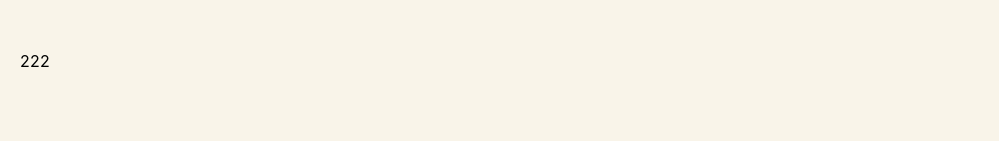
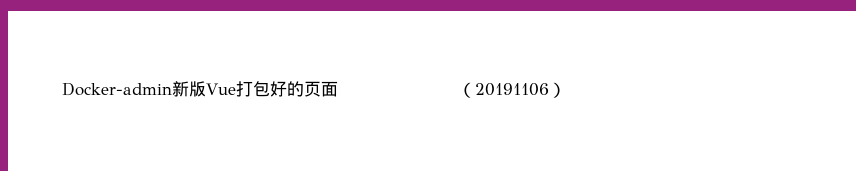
- 222
+ Docker-admin新版Vue打包好的页面（20191106）

